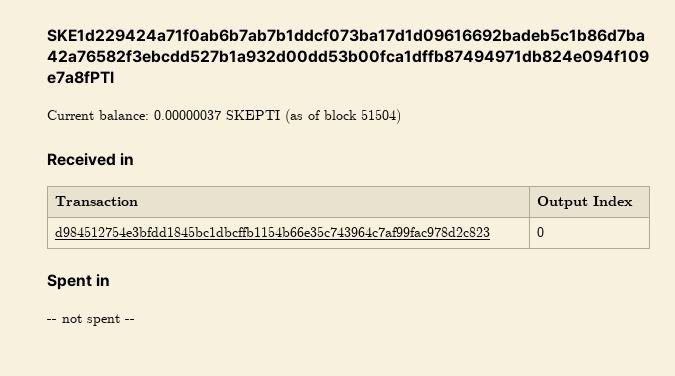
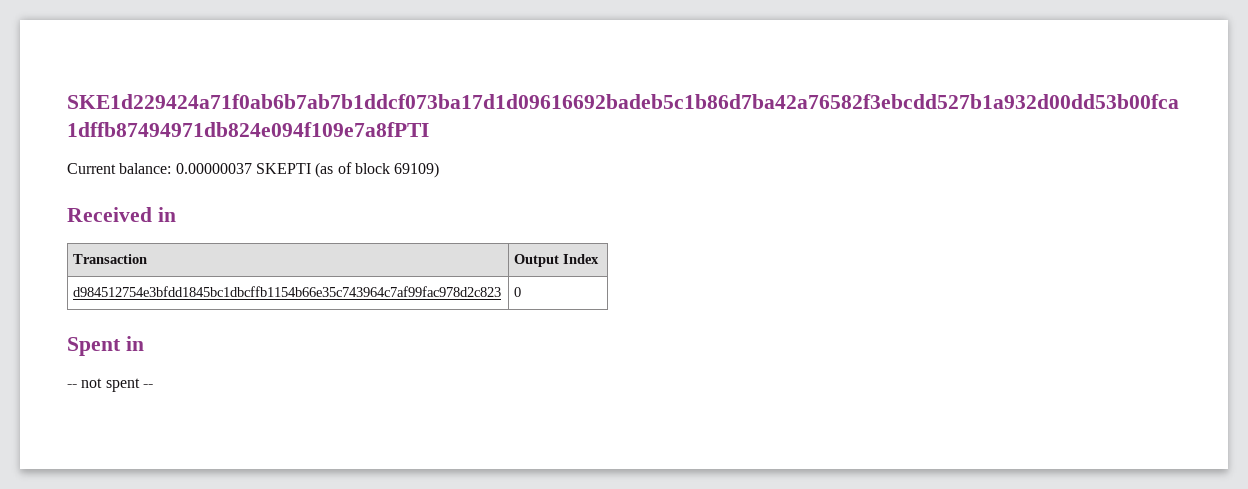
- Current balance: 0.00000037 SKEPTI (as of block 51504)
+ Current balance: 0.00000037 SKEPTI (as of block 69109)

